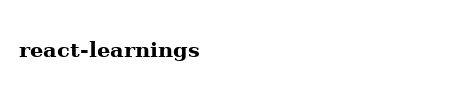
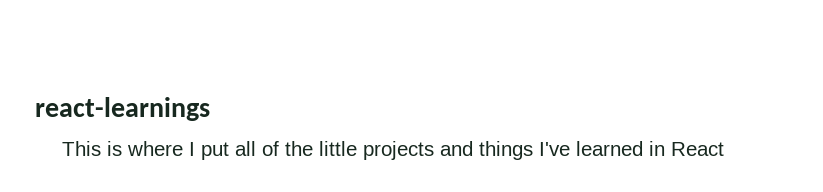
+ This is where I put all of the little projects and things I've learned in React

